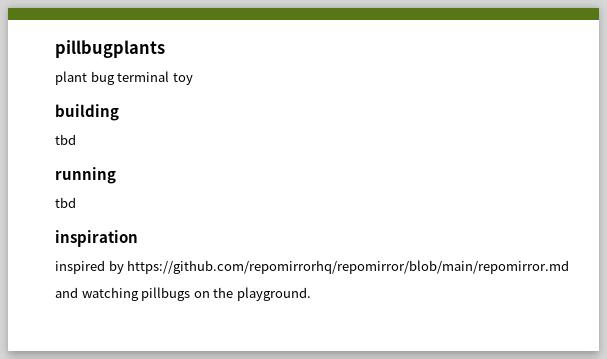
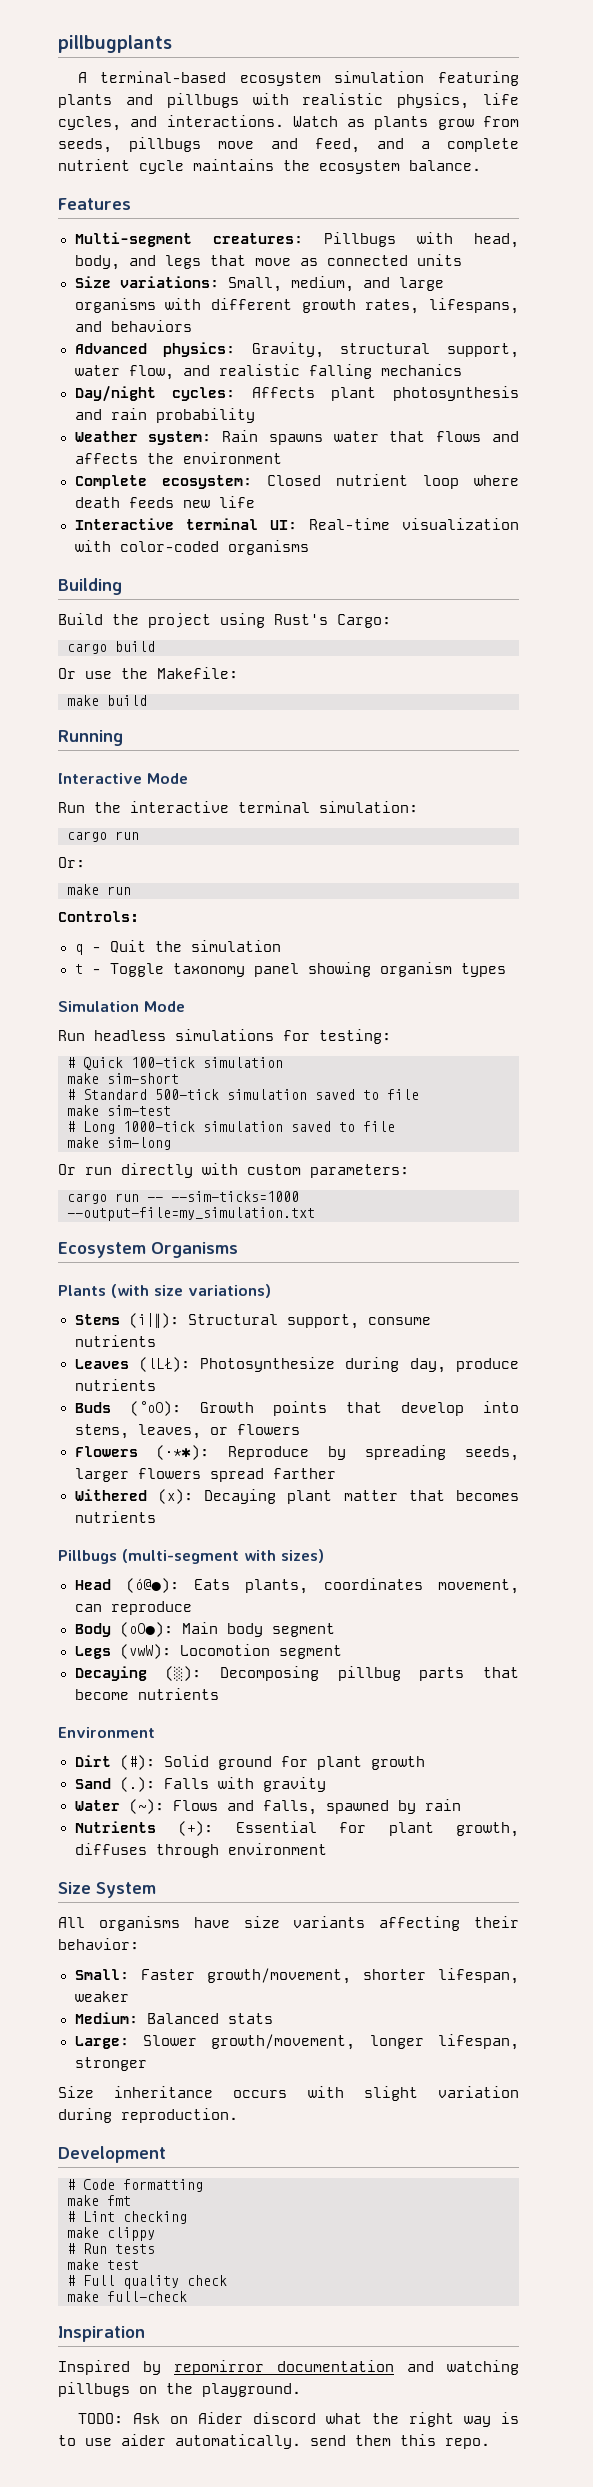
- plant bug terminal toy
- building
- tbd
- running
- tbd
- inspiration
- inspired by https://github.com/repomirrorhq/repomirror/blob/main/repomirror.md
- and watching pillbugs on the playground.
+ A terminal-based ecosystem simulation featuring plants and pillbugs with realistic physics, life cycles, and interactions. Watch as plants grow from seeds, pillbugs move and feed, and a complete nutrient cycle maintains the ecosystem balance.
+ Features
+ Multi-segment creatures: Pillbugs with head, body, and legs that move as connected units
+ Size variations: Small, medium, and large organisms with different growth rates, lifespans, and behaviors
+ Advanced physics: Gravity, structural support, water flow, and realistic falling mechanics
+ Day/night cycles: Affects plant photosynthesis and rain probability
+ Weather system: Rain spawns water that flows and affects the environment
+ Complete ecosystem: Closed nutrient loop where death feeds new life
+ Interactive terminal UI: Real-time visualization with color-coded organisms
+ Building
+ Build the project using Rust's Cargo:
+ cargo build
+ Or use the Makefile:
+ make build
+ Running
+ Interactive Mode
+ Run the interactive terminal simulation:
+ cargo run
+ Or:
+ make run
+ Controls:
+ q - Quit the simulation
+ t - Toggle taxonomy panel showing organism types
+ Simulation Mode
+ Run headless simulations for testing:
+ # Quick 100-tick simulation
+ make sim-short
+ # Standard 500-tick simulation saved to file
+ make sim-test
+ # Long 1000-tick simulation saved to file
+ make sim-long
+ Or run directly with custom parameters:
+ cargo run -- --sim-ticks=1000 --output-file=my_simulation.txt
+ Ecosystem Organisms
+ Plants (with size variations)
+ Stems (i|║): Structural support, consume nutrients
+ Leaves (lLŁ): Photosynthesize during day, produce nutrients
+ Buds (°oO): Growth points that develop into stems, leaves, or flowers
+ Flowers (·*✱): Reproduce by spreading seeds, larger flowers spread farther
+ Withered (x): Decaying plant matter that becomes nutrients
+ Pillbugs (multi-segment with sizes)
+ Head (ó@●): Eats plants, coordinates movement, can reproduce
+ Body (oO●): Main body segment
+ Legs (vwW): Locomotion segment
+ Decaying (░): Decomposing pillbug parts that become nutrients
+ Environment
+ Dirt (#): Solid ground for plant growth
+ Sand (.): Falls with gravity
+ Water (~): Flows and falls, spawned by rain
+ Nutrients (+): Essential for plant growth, diffuses through environment
+ Size System
+ All organisms have size variants affecting their behavior:
+ Small: Faster growth/movement, shorter lifespan, weaker
+ Medium: Balanced stats
+ Large: Slower growth/movement, longer lifespan, stronger
+ Size inheritance occurs with slight variation during reproduction.
+ Development
+ # Code formatting
+ make fmt
+ # Lint checking
+ make clippy
+ # Run tests
+ make test
+ # Full quality check
+ make full-check
+ Inspiration
+ Inspired by repomirror documentation and watching pillbugs on the playground.
+ TODO: Ask on Aider discord what the right way is to use aider automatically. send them this repo.

